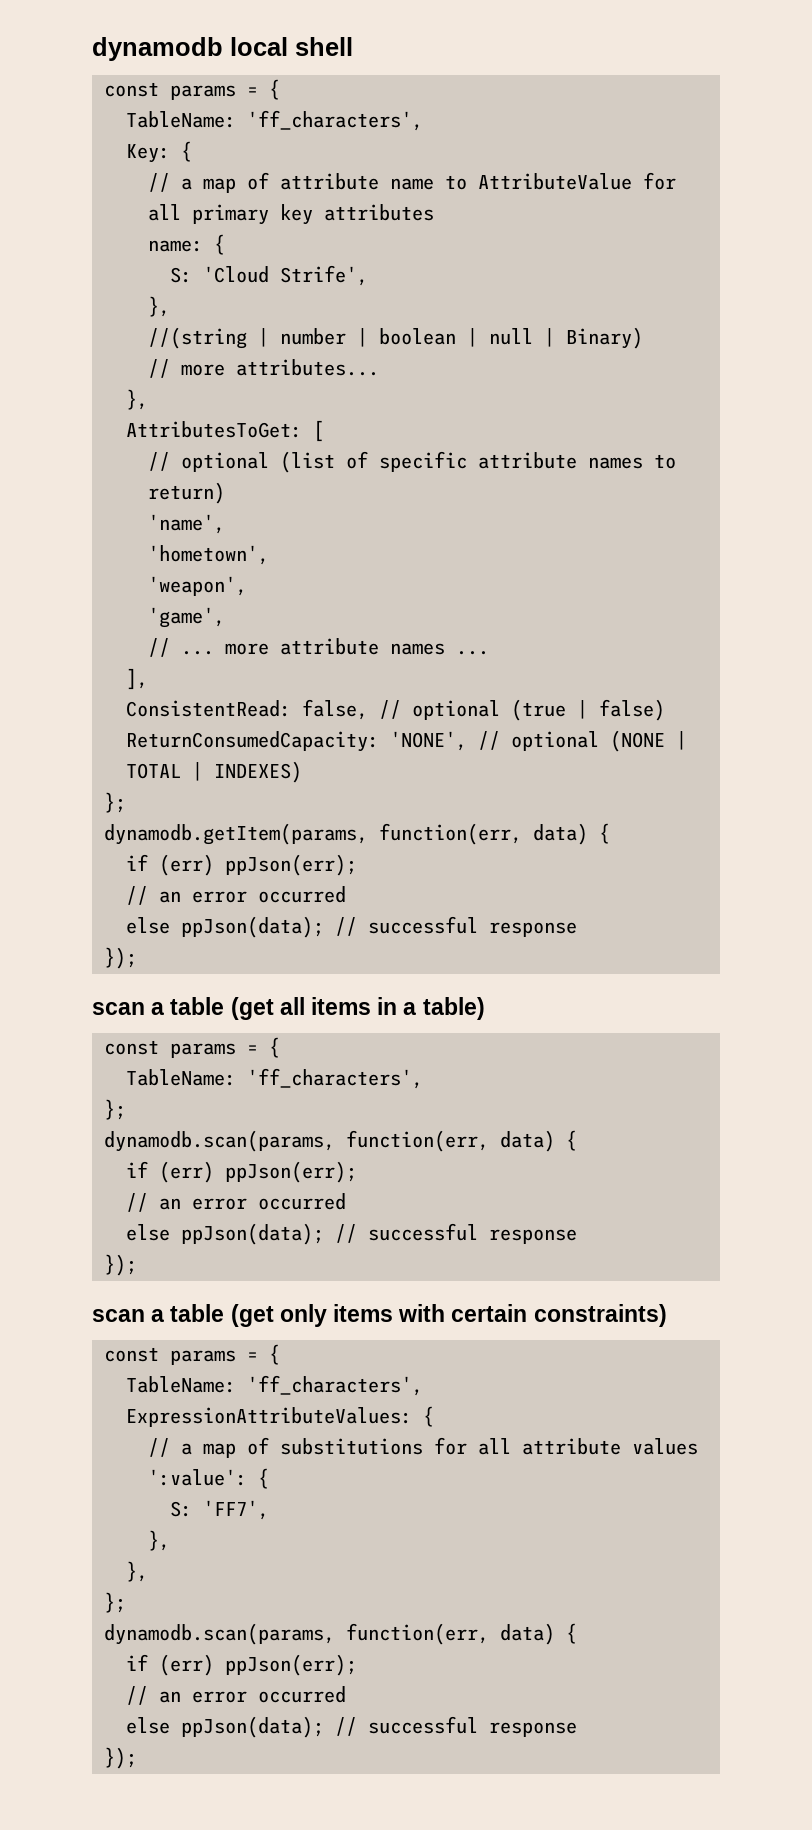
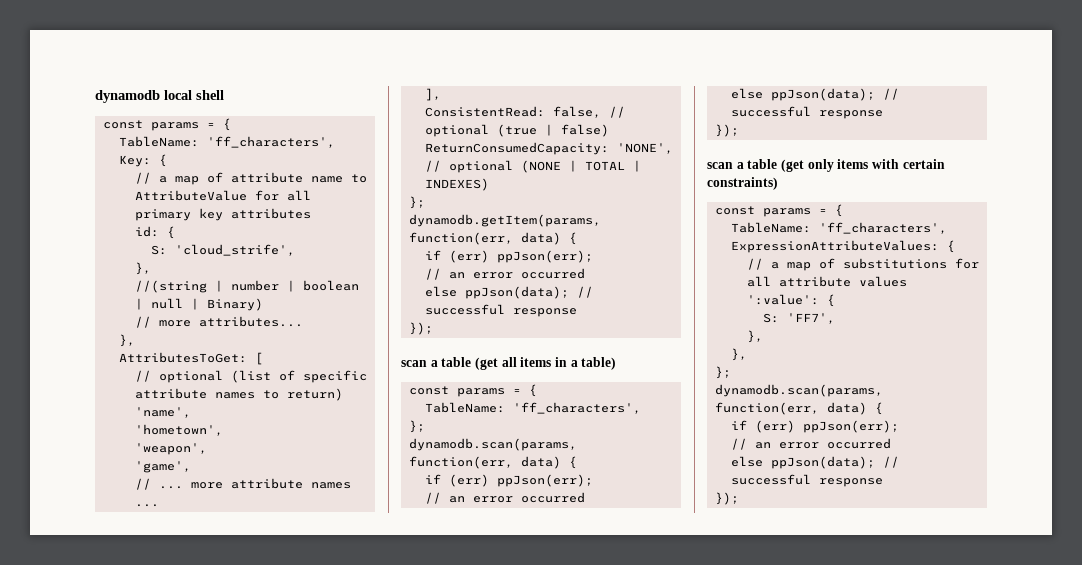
- name: {
- S: 'Cloud Strife',
+ id: {
+ S: 'cloud_strife',

